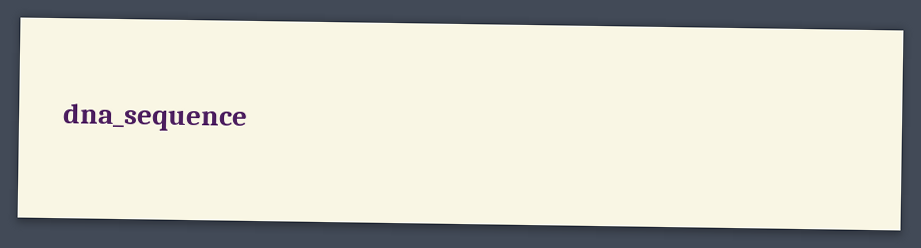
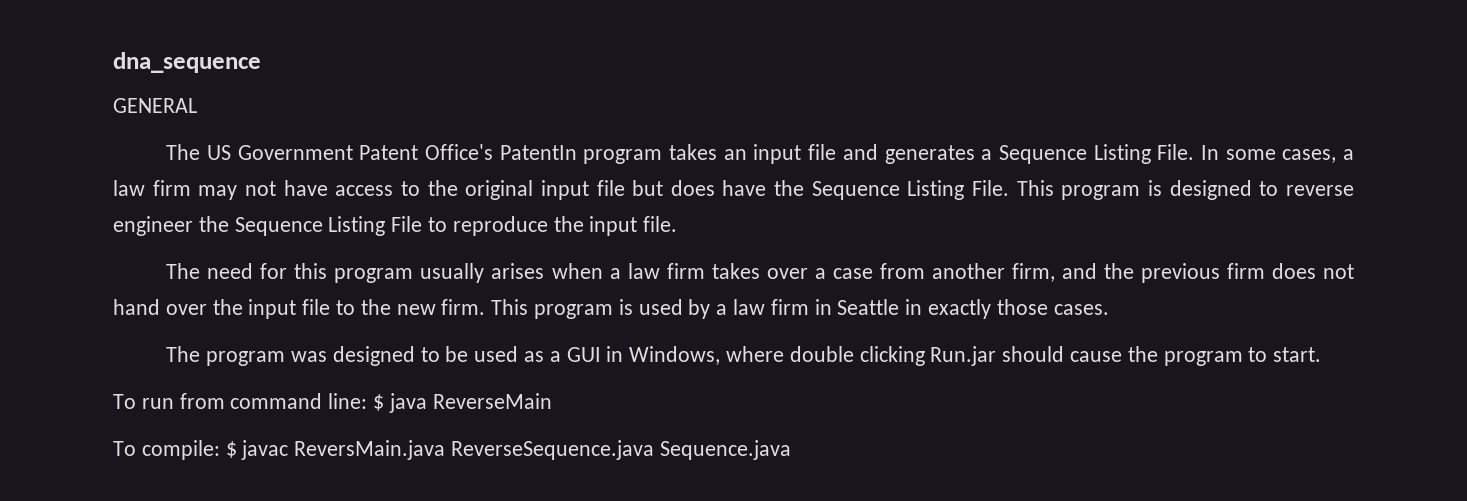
+ GENERAL
+ The US Government Patent Office's PatentIn program takes an input file and generates a Sequence Listing File. In some cases, a law firm may not have access to the original input file but does have the Sequence Listing File. This program is designed to reverse engineer the Sequence Listing File to reproduce the input file.
+ The need for this program usually arises when a law firm takes over a case from another firm, and the previous firm does not hand over the input file to the new firm. This program is used by a law firm in Seattle in exactly those cases.
+ The program was designed to be used as a GUI in Windows, where double clicking Run.jar should cause the program to start.
+ To run from command line: $ java ReverseMain
+ To compile: $ javac ReversMain.java ReverseSequence.java Sequence.java

